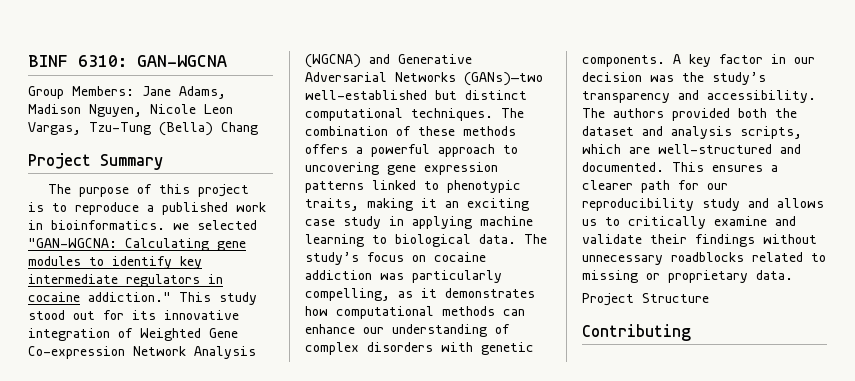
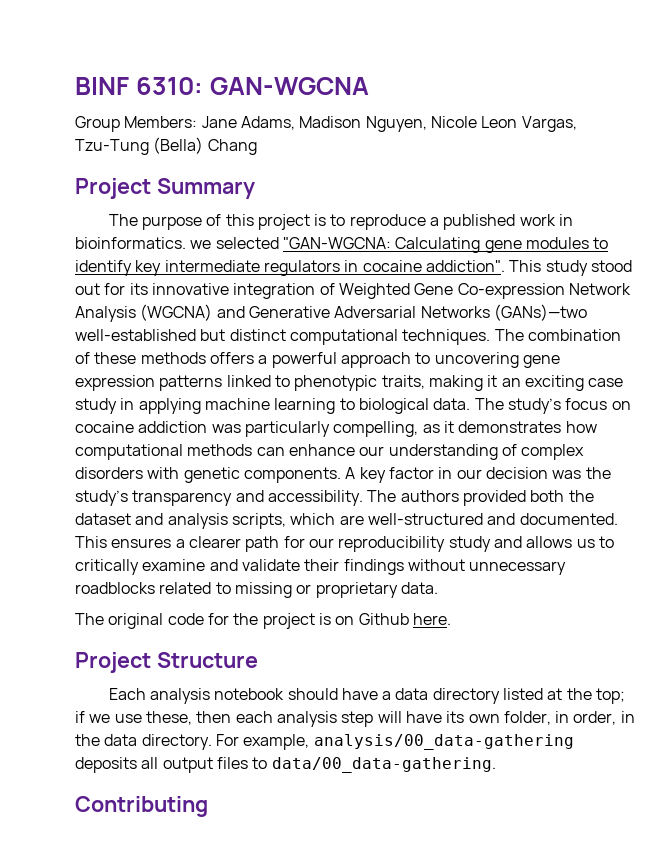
- The purpose of this project is to reproduce a published work in bioinformatics. we selected "GAN-WGCNA: Calculating gene modules to identify key intermediate regulators in cocaine addiction."
+ The purpose of this project is to reproduce a published work in bioinformatics. we selected "GAN-WGCNA: Calculating gene modules to identify key intermediate regulators in cocaine addiction".
+ The original code for the project is on Github here.
  Project Structure
+ Each analysis notebook should have a data directory listed at the top; if we use these, then each analysis step will have its own folder, in order, in the data directory. For example, analysis/00_data-gathering deposits all output files to data/00_data-gathering.

